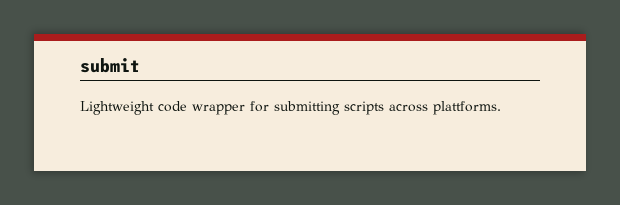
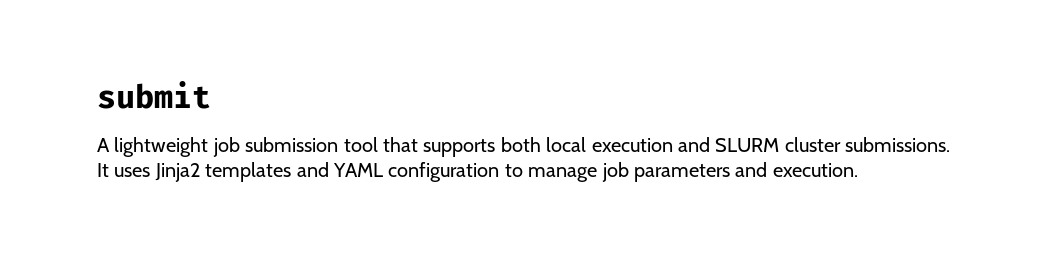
- Lightweight code wrapper for submitting scripts across plattforms.
+ A lightweight job submission tool that supports both local execution and SLURM cluster submissions. It uses Jinja2 templates and YAML configuration to manage job parameters and execution.

